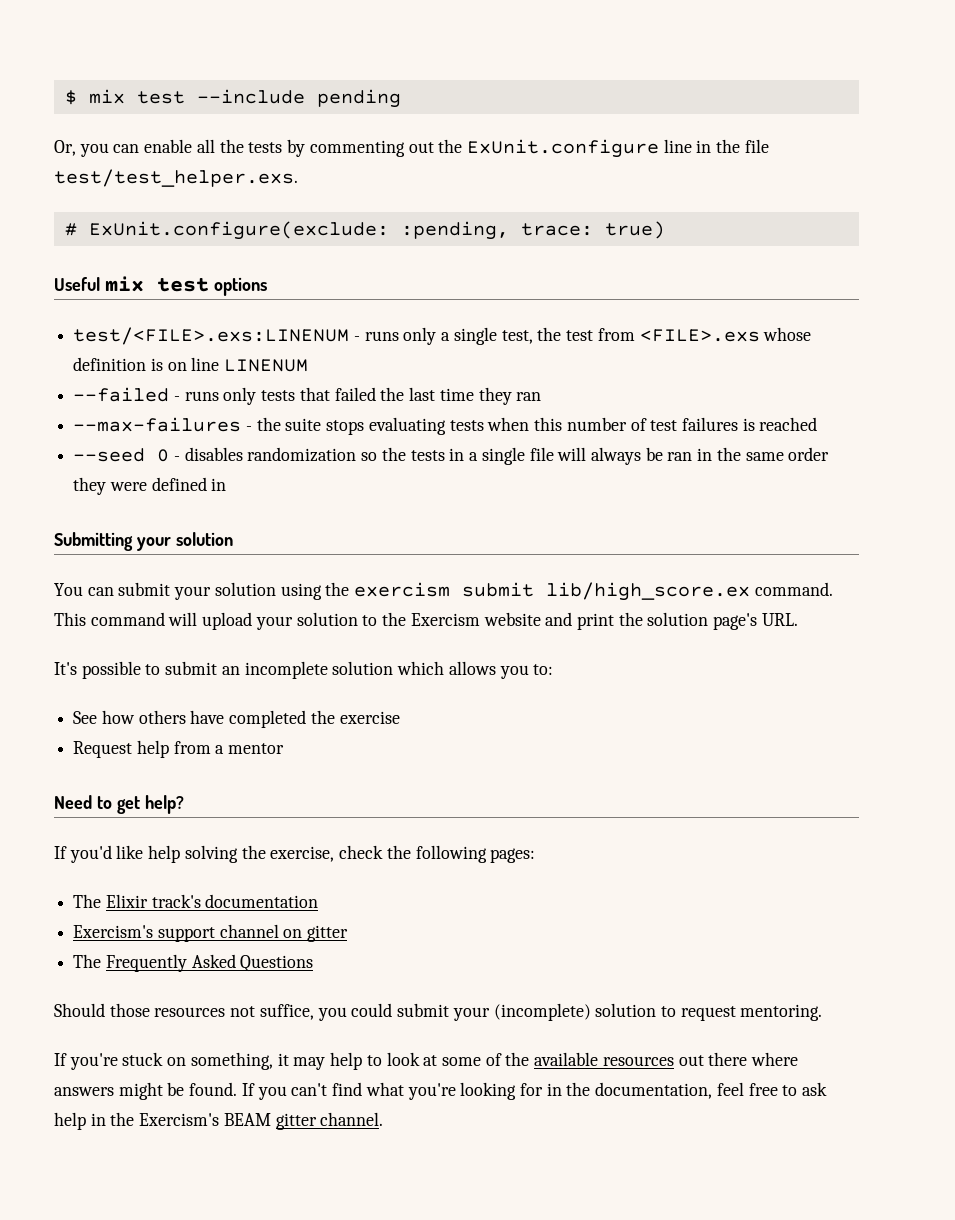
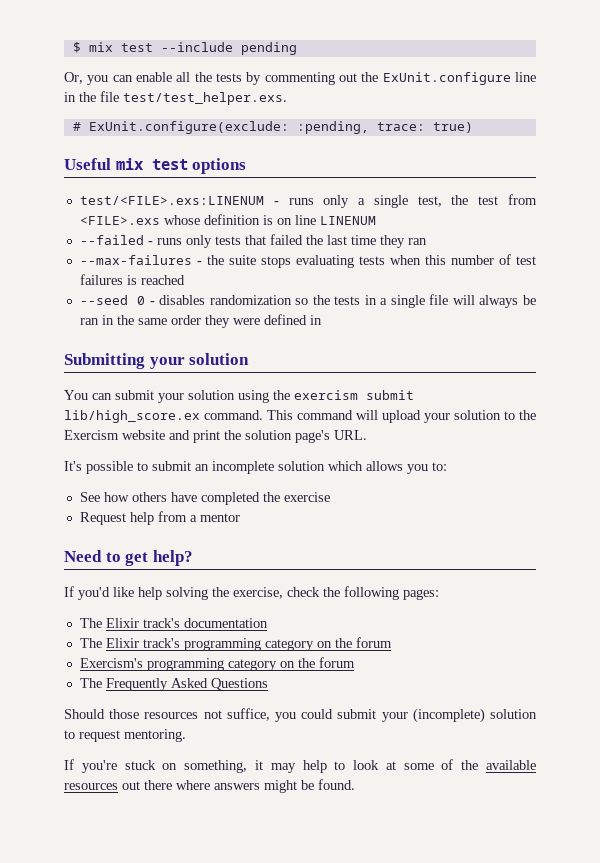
- Exercism's support channel on gitter
+ The Elixir track's programming category on the forum
+ Exercism's programming category on the forum
- If you can't find what you're looking for in the documentation, feel free to ask help in the Exercism's BEAM gitter channel.

